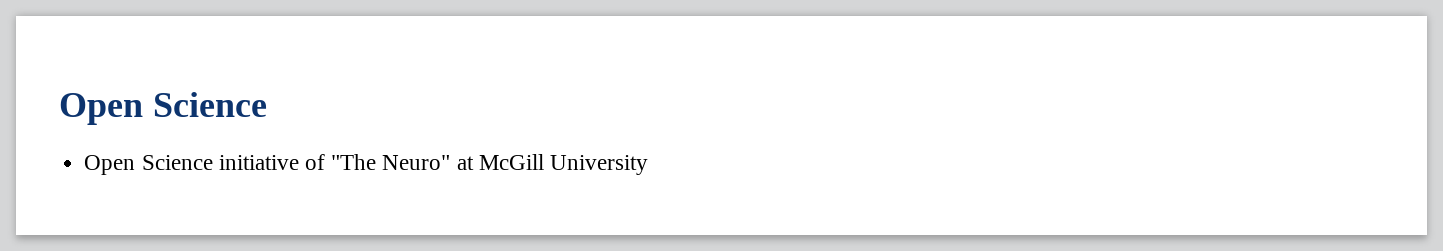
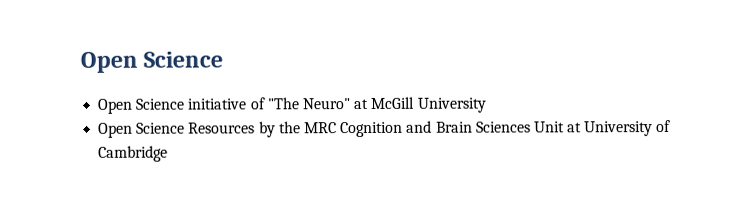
+ Open Science Resources by the MRC Cognition and Brain Sciences Unit at University of Cambridge

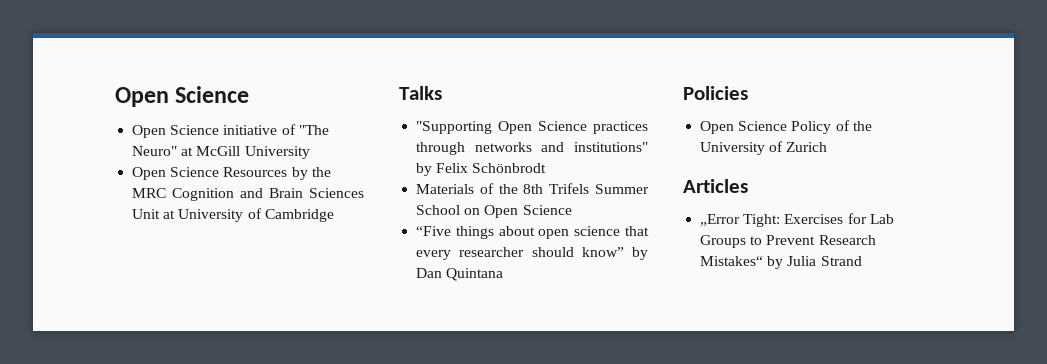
+ Talks
+ "Supporting Open Science practices through networks and institutions" by Felix Schönbrodt
+ Materials of the 8th Trifels Summer School on Open Science
+ “Five things about open science that every researcher should know” by Dan Quintana
+ Policies
+ Open Science Policy of the University of Zurich
+ Articles
+ „Error Tight: Exercises for Lab Groups to Prevent Research Mistakes“ by Julia Strand

